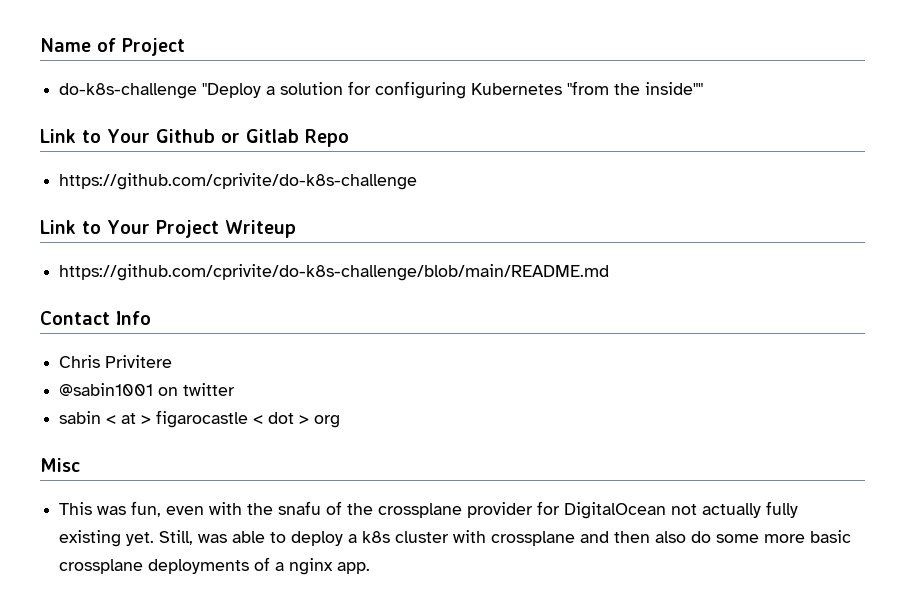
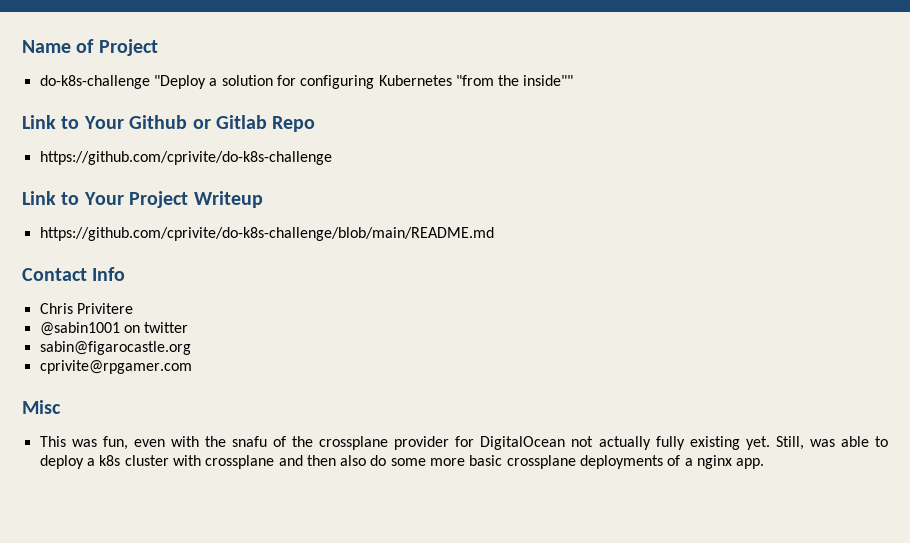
- sabin < at > figarocastle < dot > org
+ sabin@figarocastle.org
+ cprivite@rpgamer.com

